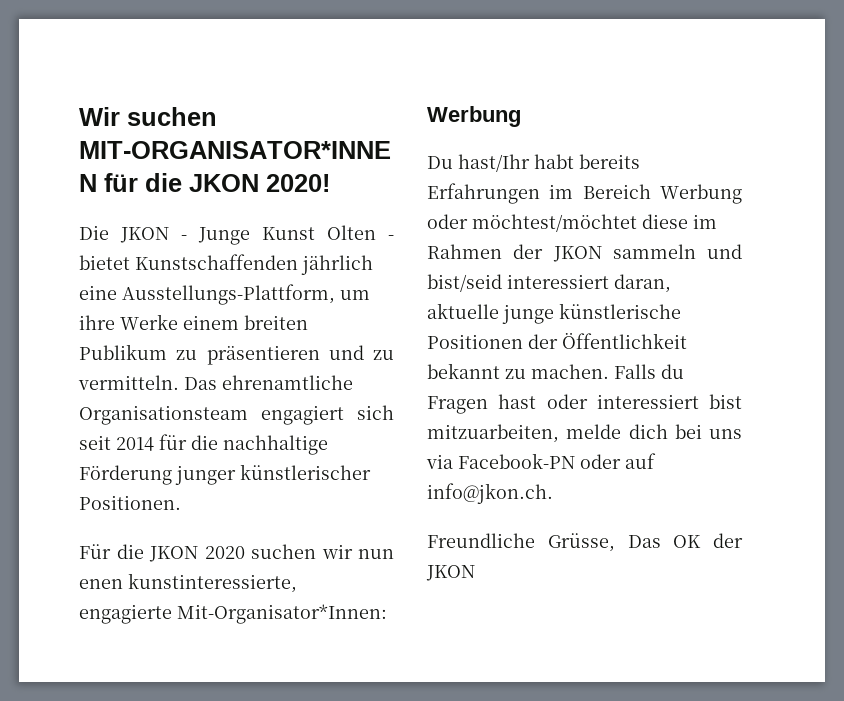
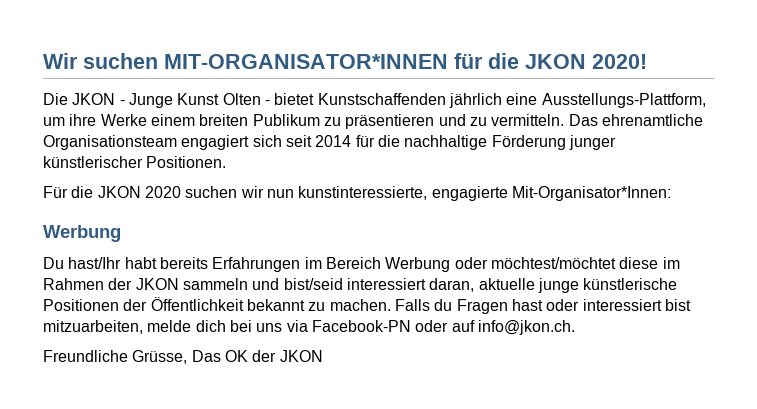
- Für die JKON 2020 suchen wir nun enen kunstinteressierte, engagierte Mit-Organisator*Innen:
+ Für die JKON 2020 suchen wir nun kunstinteressierte, engagierte Mit-Organisator*Innen:

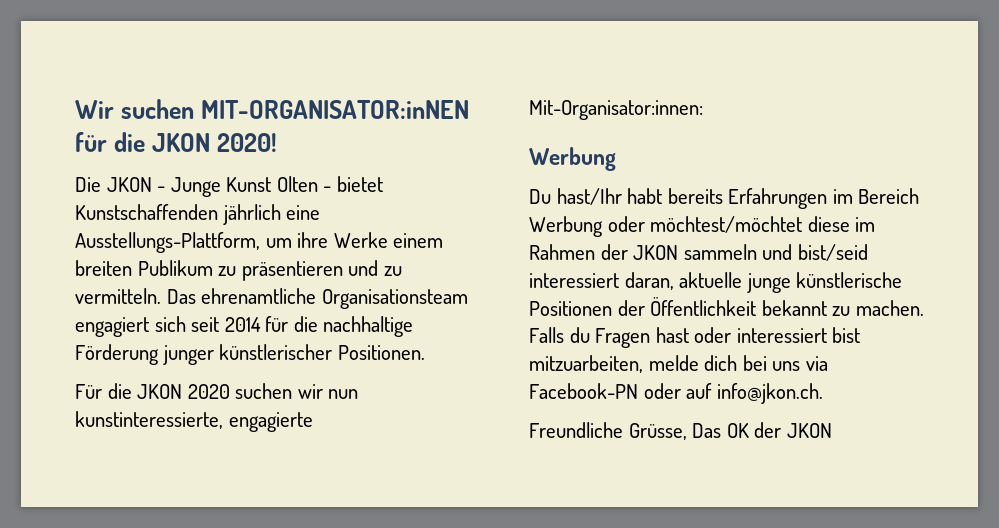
- Wir suchen MIT-ORGANISATOR*INNEN für die JKON 2020!
+ Wir suchen MIT-ORGANISATOR:inNEN für die JKON 2020!
- Für die JKON 2020 suchen wir nun kunstinteressierte, engagierte Mit-Organisator*Innen:
+ Für die JKON 2020 suchen wir nun kunstinteressierte, engagierte Mit-Organisator:innen:

